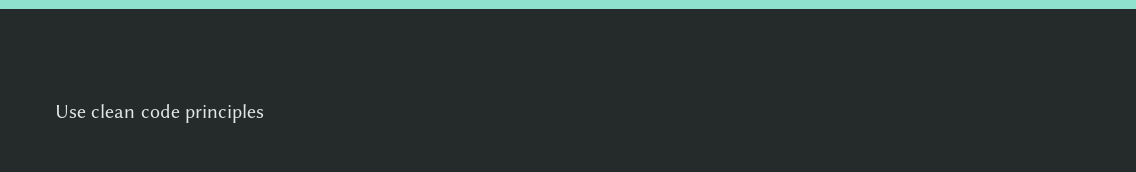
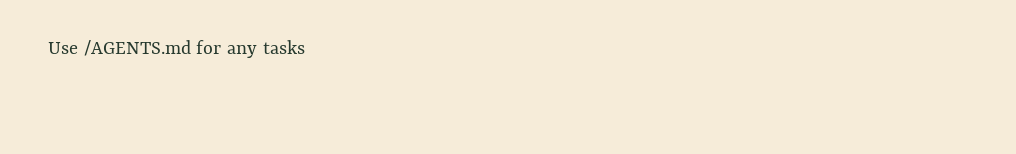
- Use clean code principles
+ Use /AGENTS.md for any tasks

